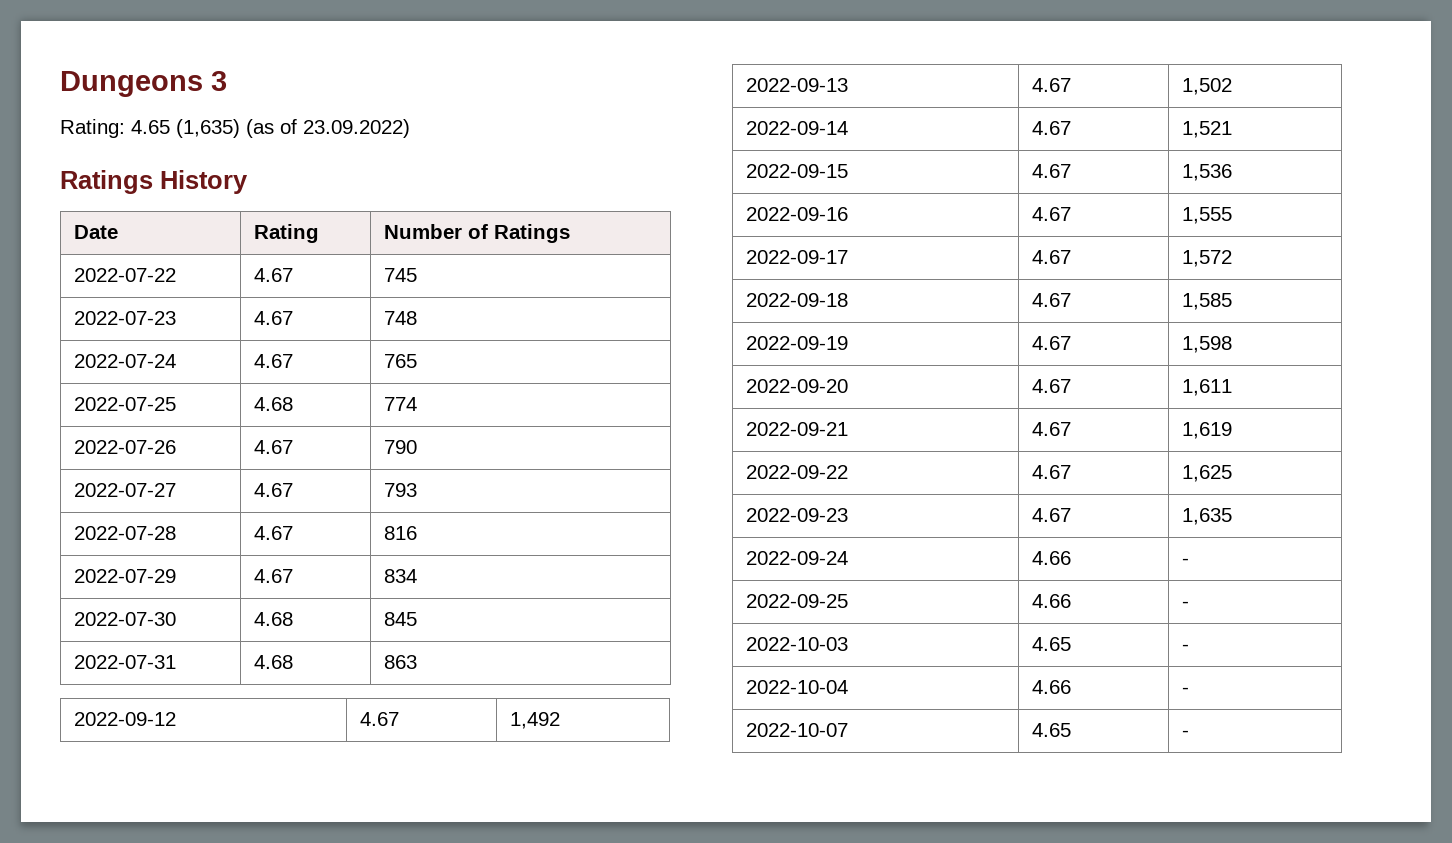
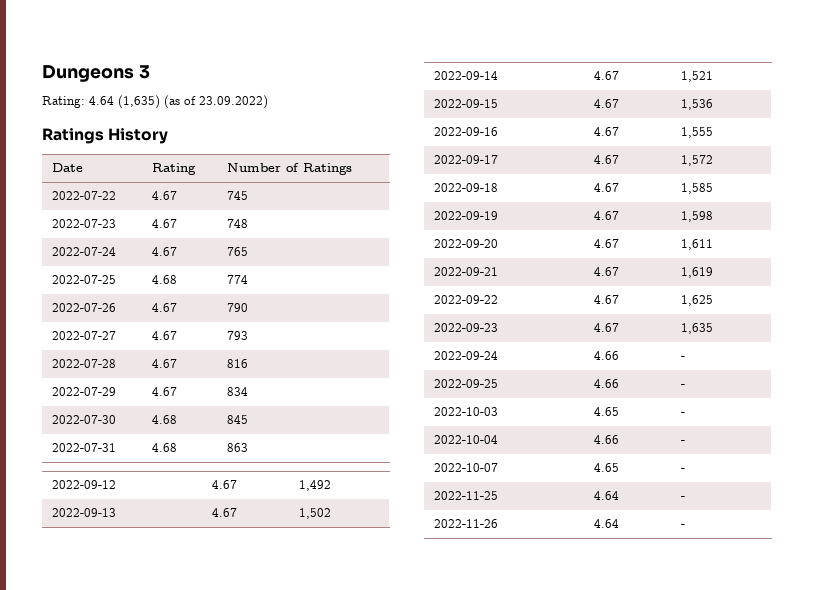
- Rating: 4.65 (1,635) (as of 23.09.2022)
+ Rating: 4.64 (1,635) (as of 23.09.2022)
+ 2022-11-25 | 4.64 | -
+ 2022-11-26 | 4.64 | -

